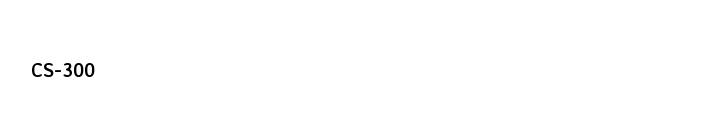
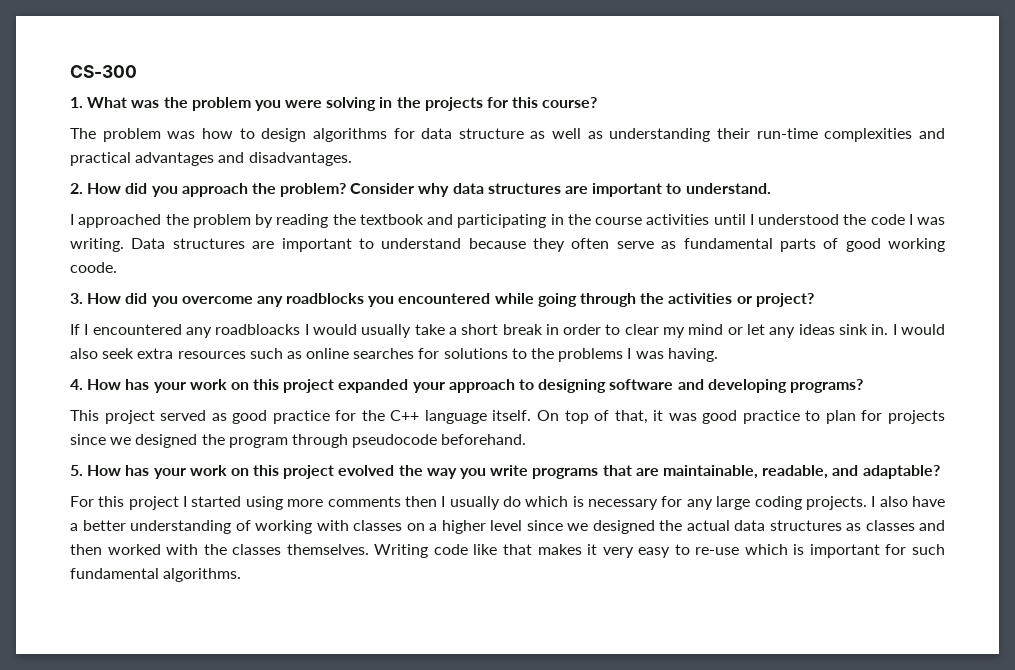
+ 1. What was the problem you were solving in the projects for this course?
+ The problem was how to design algorithms for data structure as well as understanding their run-time complexities and practical advantages and disadvantages.
+ 2. How did you approach the problem? Consider why data structures are important to understand.
+ I approached the problem by reading the textbook and participating in the course activities until I understood the code I was writing. Data structures are important to understand because they often serve as fundamental parts of good working coode.
+ 3. How did you overcome any roadblocks you encountered while going through the activities or project?
+ If I encountered any roadbloacks I would usually take a short break in order to clear my mind or let any ideas sink in. I would also seek extra resources such as online searches for solutions to the problems I was having.
+ 4. How has your work on this project expanded your approach to designing software and developing programs?
+ This project served as good practice for the C++ language itself. On top of that, it was good practice to plan for projects since we designed the program through pseudocode beforehand.
+ 5. How has your work on this project evolved the way you write programs that are maintainable, readable, and adaptable?
+ For this project I started using more comments then I usually do which is necessary for any large coding projects. I also have a better understanding of working with classes on a higher level since we designed the actual data structures as classes and then worked with the classes themselves. Writing code like that makes it very easy to re-use which is important for such fundamental algorithms.

